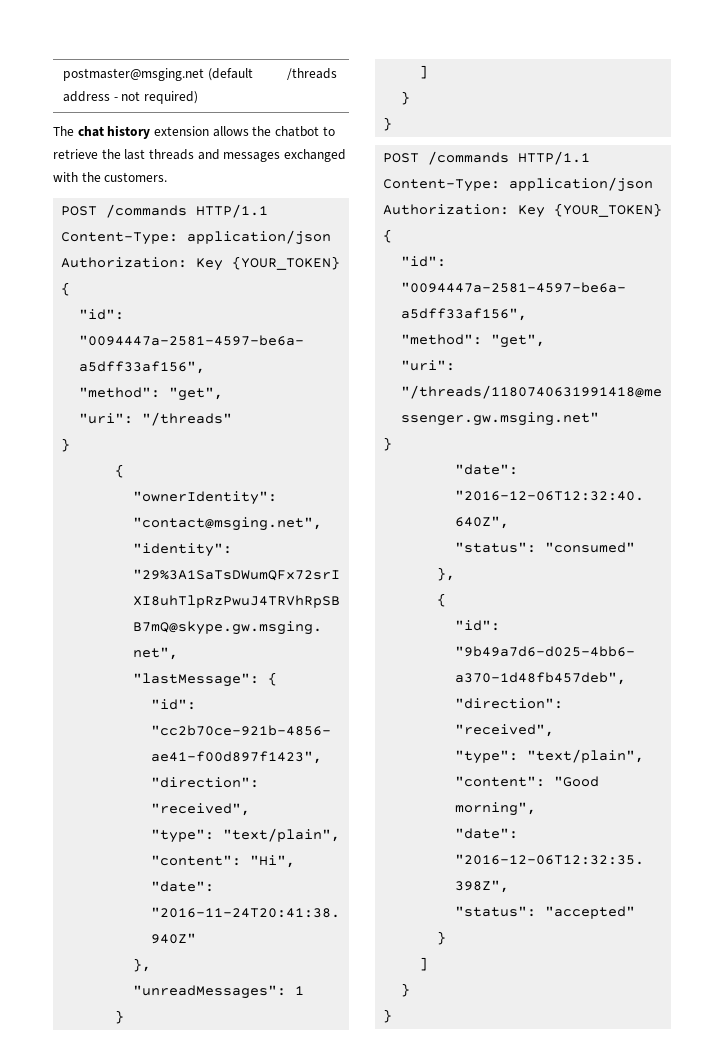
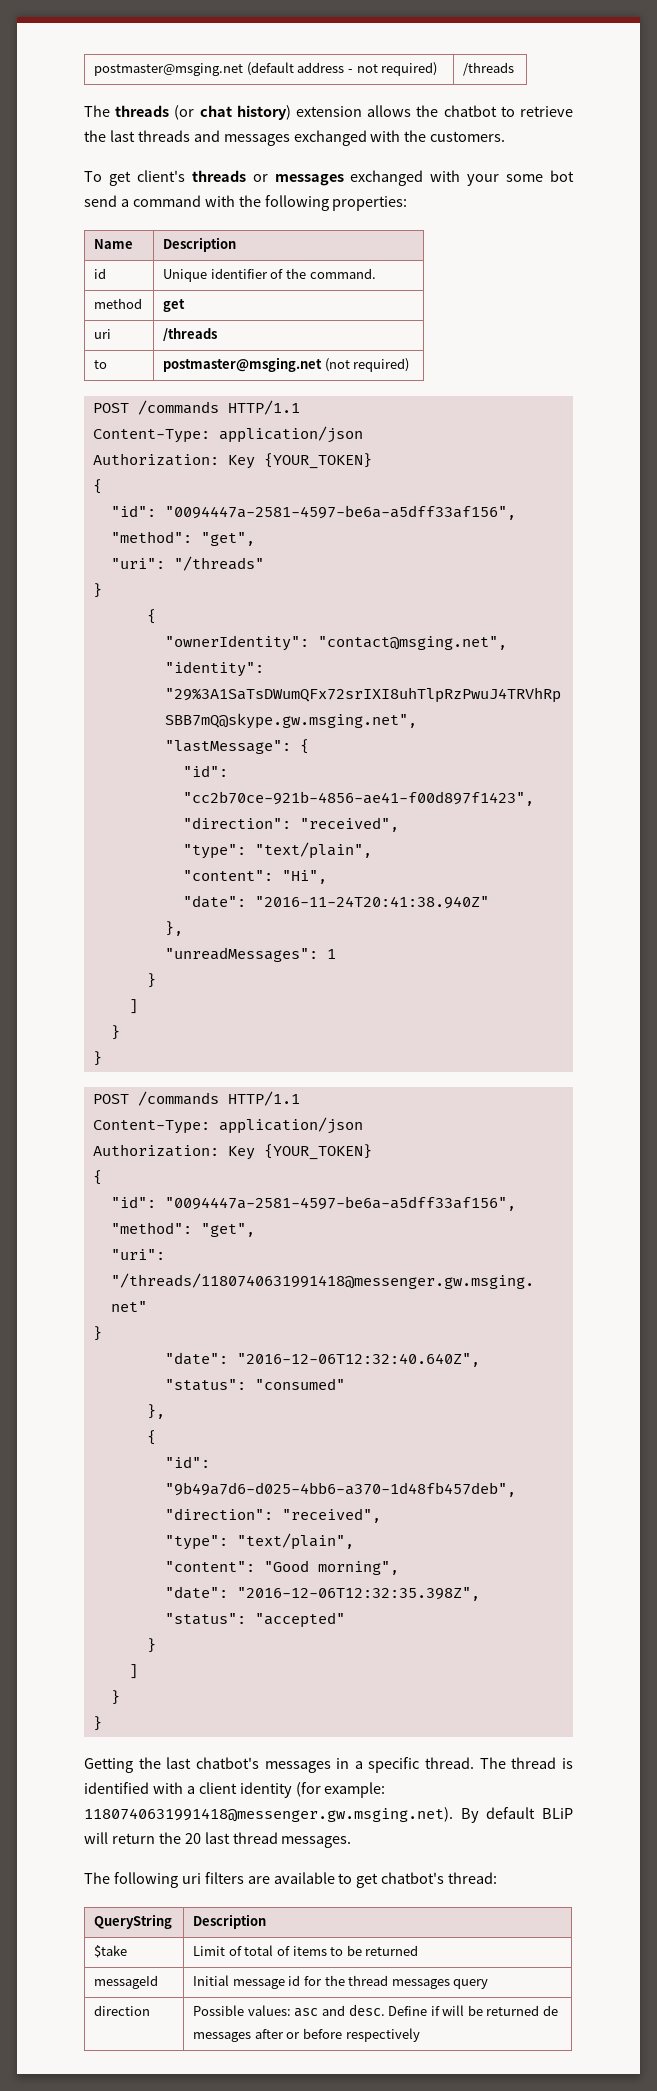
- The chat history extension allows the chatbot to retrieve the last threads and messages exchanged with the customers.
+ The threads (or chat history) extension allows the chatbot to retrieve the last threads and messages exchanged with the customers.
+ To get client's threads or messages exchanged with your some bot send a command with the following properties:
+ Name | Description
+ id | Unique identifier of the command.
+ method | get
+ uri | /threads
+ to | postmaster@msging.net (not required)
+ Getting the last chatbot's messages in a specific thread. The thread is identified with a client identity (for example: 1180740631991418@messenger.gw.msging.net). By default BLiP will return the 20 last thread messages.
+ The following uri filters are available to get chatbot's thread:
+ QueryString | Description
+ $take | Limit of total of items to be returned
+ messageId | Initial message id for the thread messages query
+ direction | Possible values: asc and desc. Define if will be returned de messages after or before respectively

